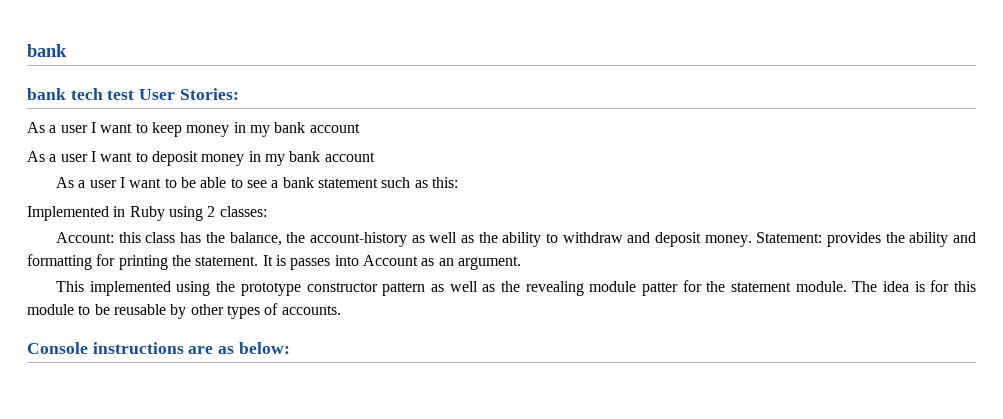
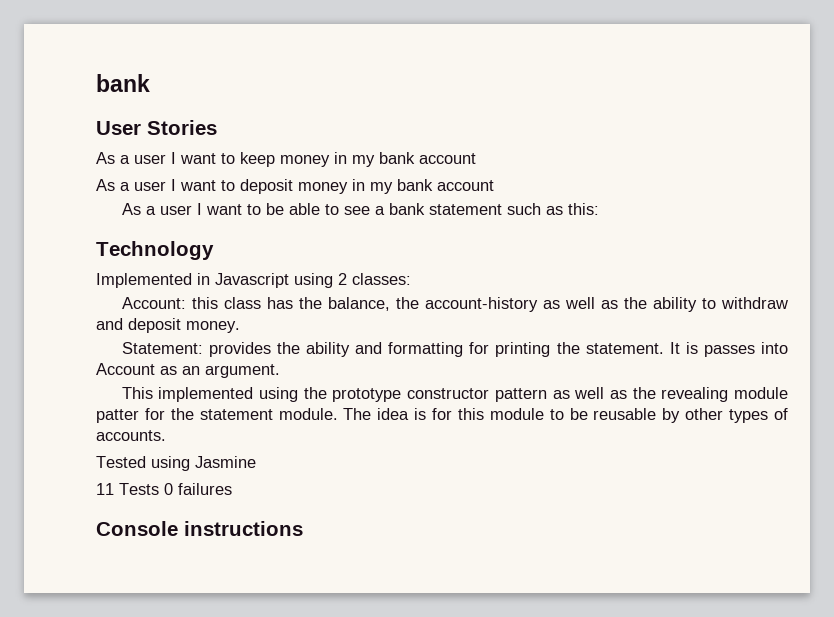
- bank tech test User Stories:
+ User Stories
+ Technology
- Implemented in Ruby using 2 classes:
+ Implemented in Javascript using 2 classes:
- Account: this class has the balance, the account-history as well as the ability to withdraw and deposit money. Statement: provides the ability and formatting for printing the statement.
+ Account: this class has the balance, the account-history as well as the ability to withdraw and deposit money.
+ Statement: provides the ability and formatting for printing the statement.
+ Tested using Jasmine
+ 11 Tests 0 failures
- Console instructions are as below:
+ Console instructions

